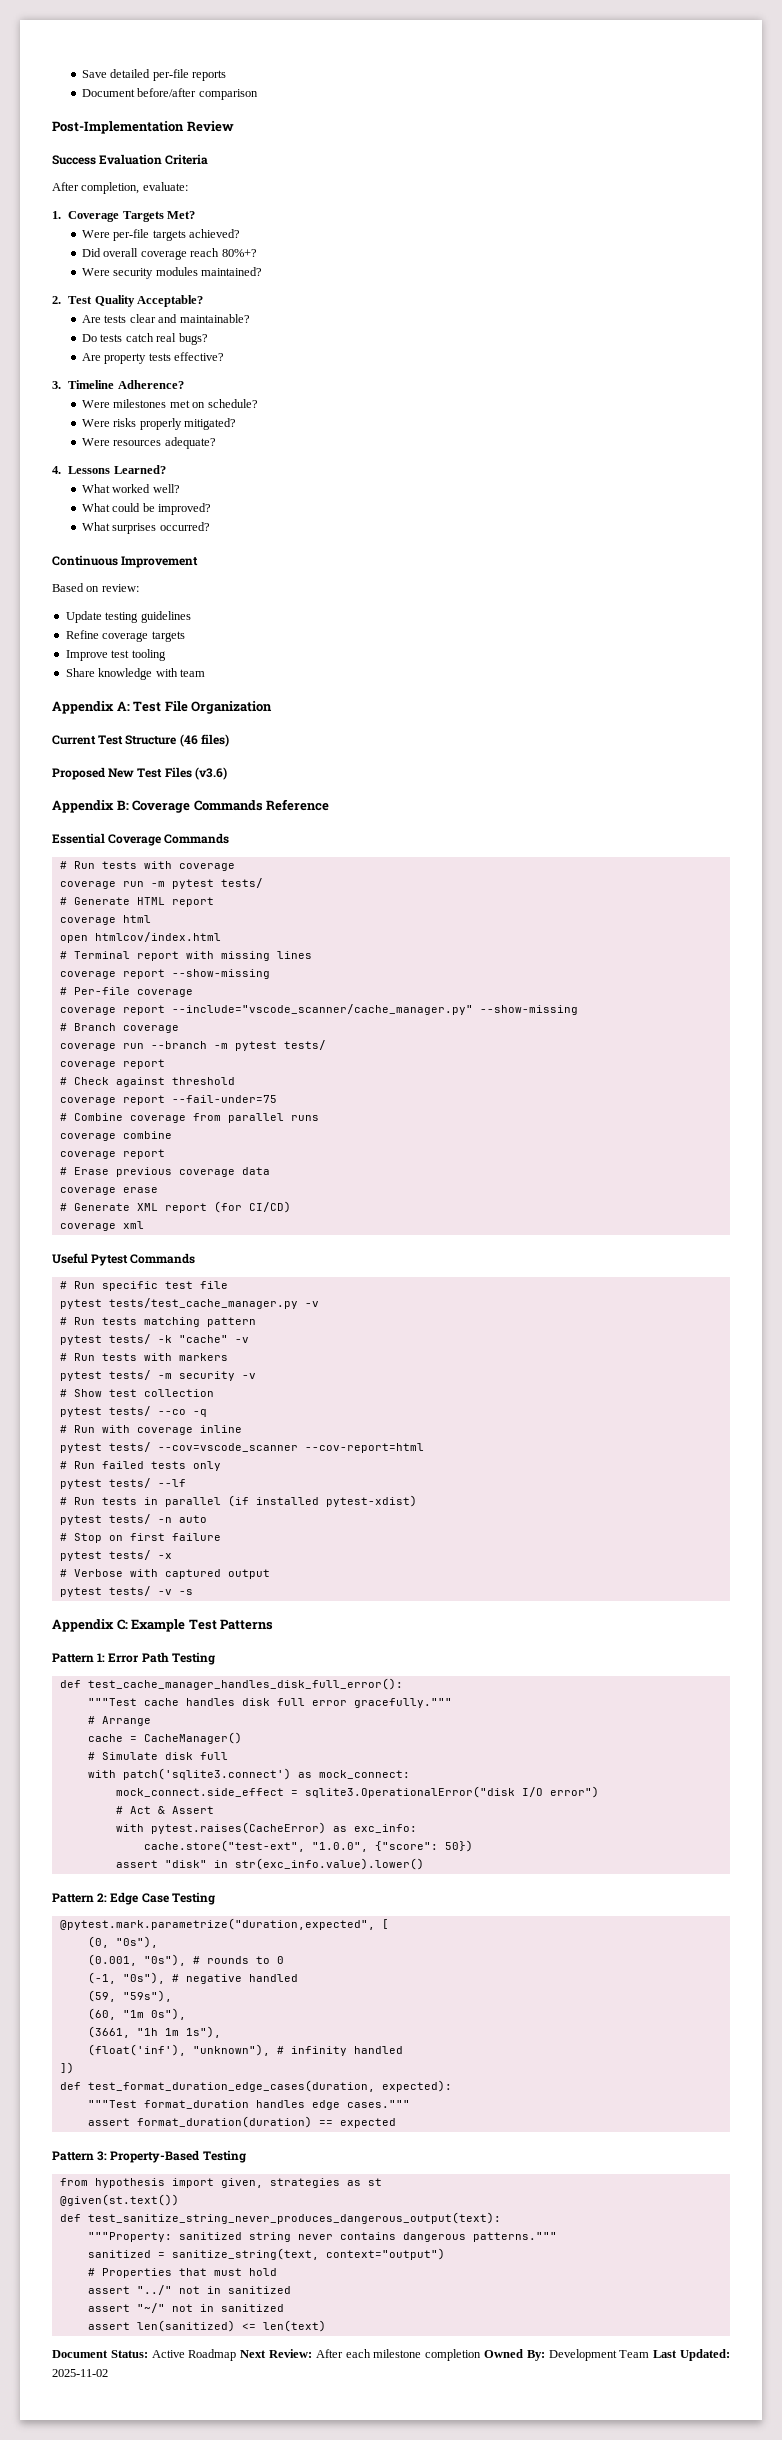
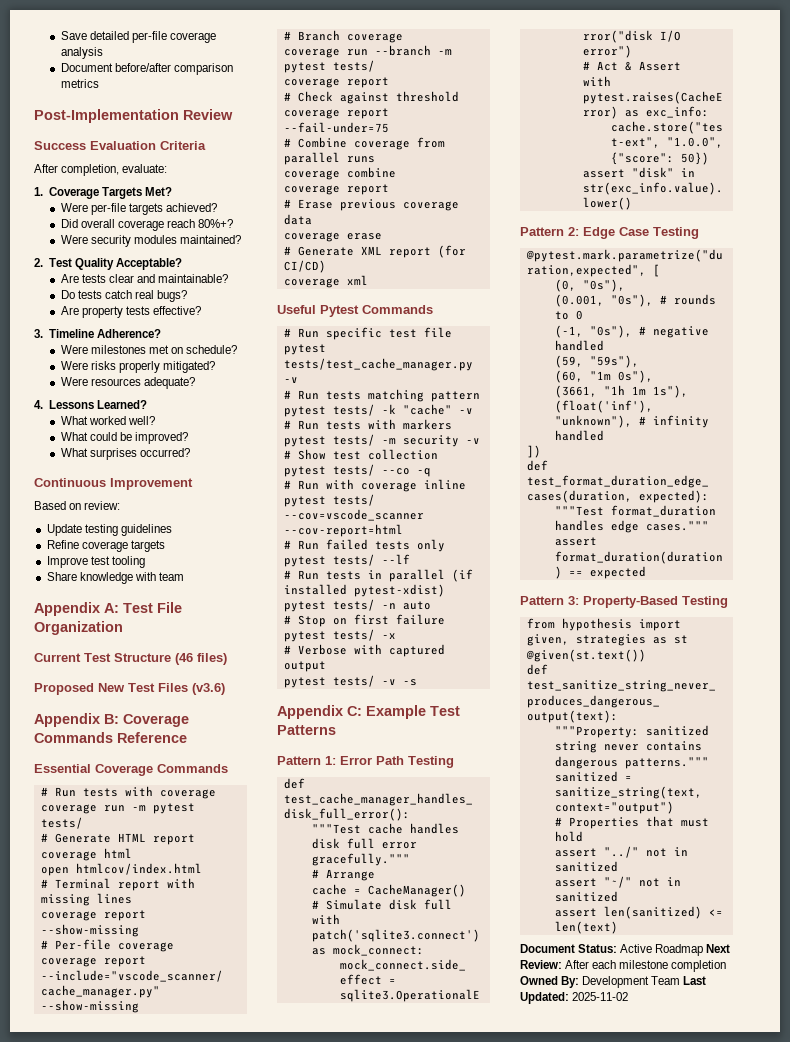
- Save detailed per-file reports
+ Save detailed per-file coverage analysis
- Document before/after comparison
+ Document before/after comparison metrics

